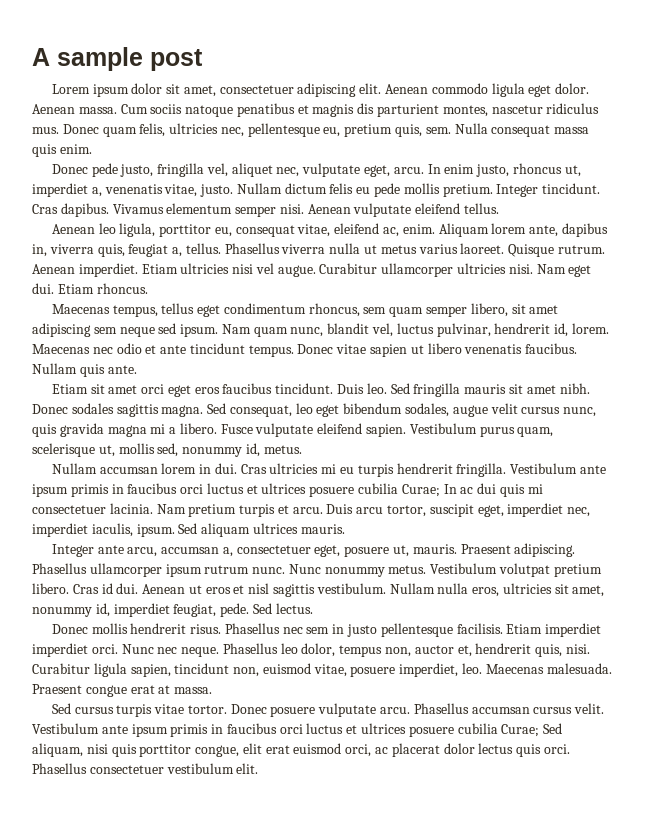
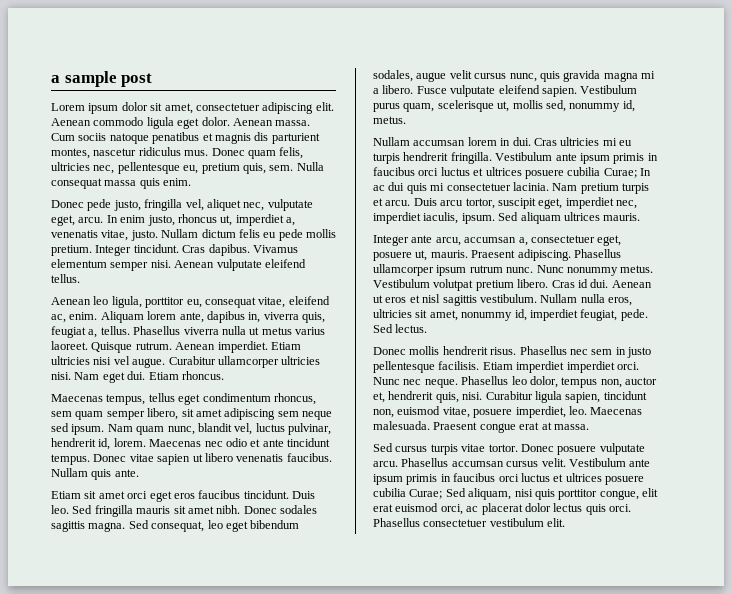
- A sample post
+ a sample post

